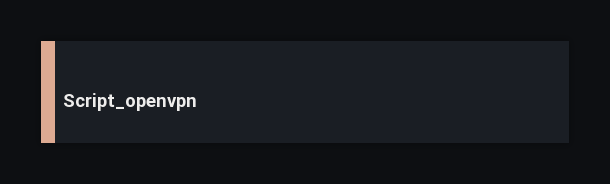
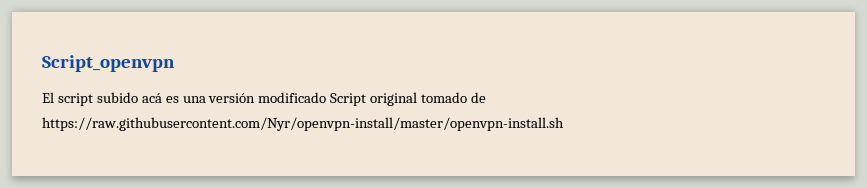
+ El script subido acá es una versión modificado Script original tomado de https://raw.githubusercontent.com/Nyr/openvpn-install/master/openvpn-install.sh

